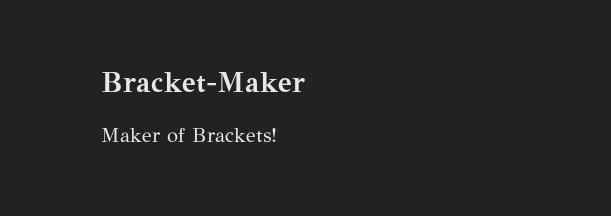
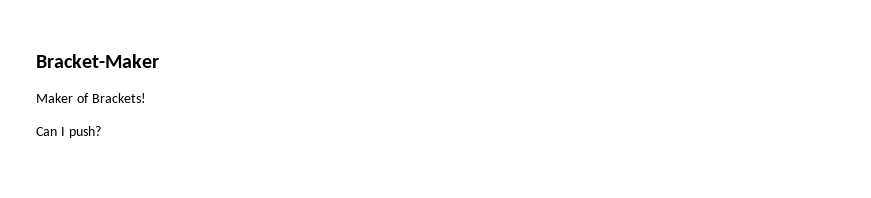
+ Can I push?

